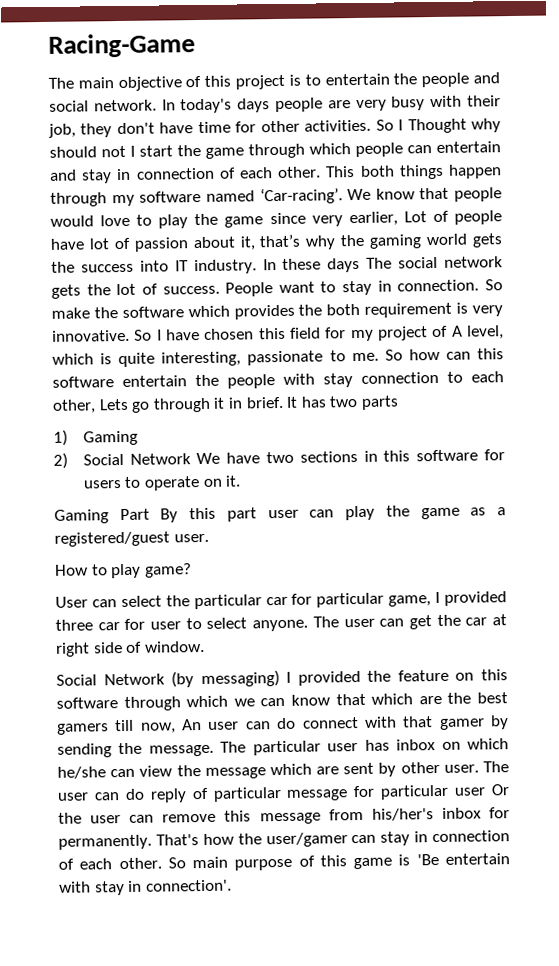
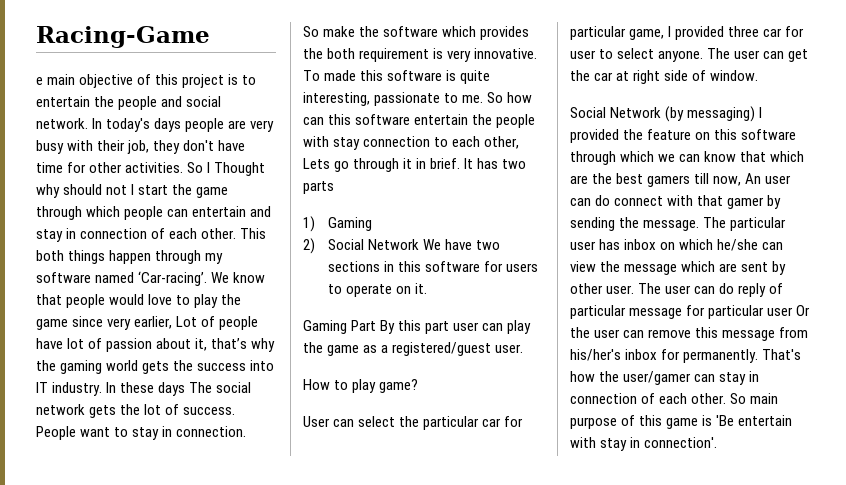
- The main objective of this project is to entertain the people and social network.
+ e main objective of this project is to entertain the people and social network.
- People want to stay in connection. So make the software which provides the both requirement is very innovative.
+ People want to stay in connection.
+ So make the software which provides the both requirement is very innovative.
- So I have chosen this field for my project of A level, which is quite interesting, passionate to me.
+ To made this software is quite interesting, passionate to me.

